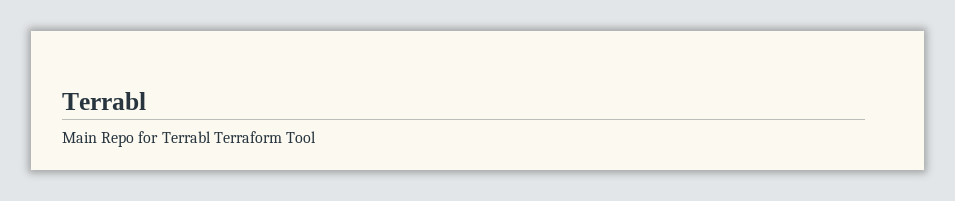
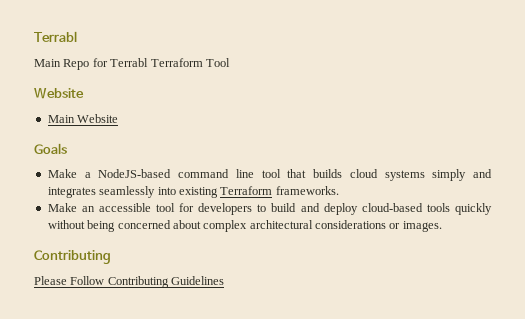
  Main Repo for Terrabl Terraform Tool
+ Website
+ Main Website
+ Goals
+ Make a NodeJS-based command line tool that builds cloud systems simply and integrates seamlessly into existing Terraform frameworks.
+ Make an accessible tool for developers to build and deploy cloud-based tools quickly without being concerned about complex architectural considerations or images.
+ Contributing
+ Please Follow Contributing Guidelines

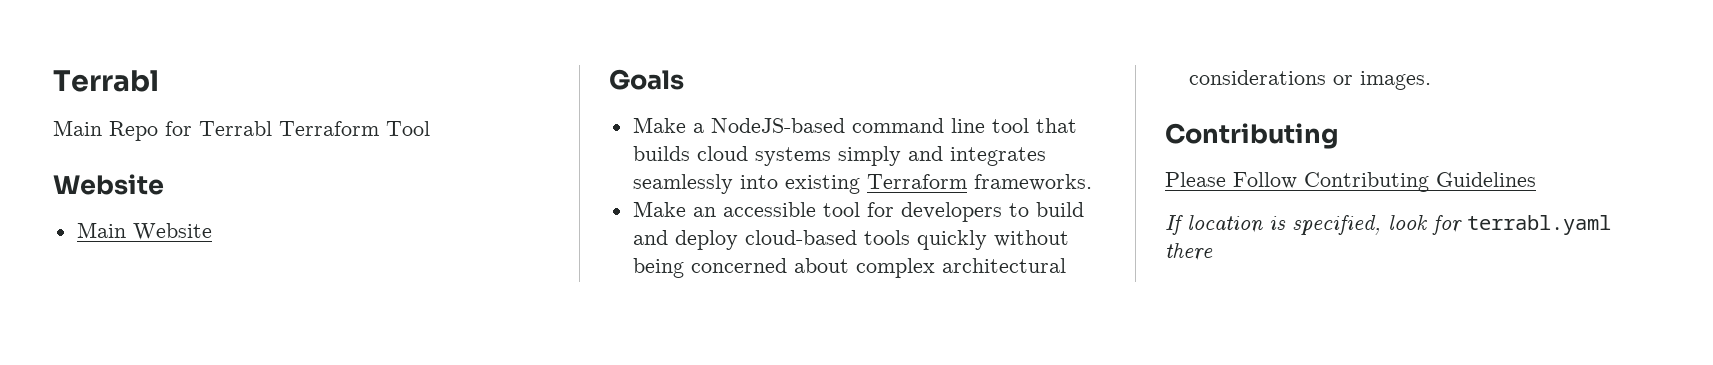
+ If location is specified, look for terrabl.yaml there

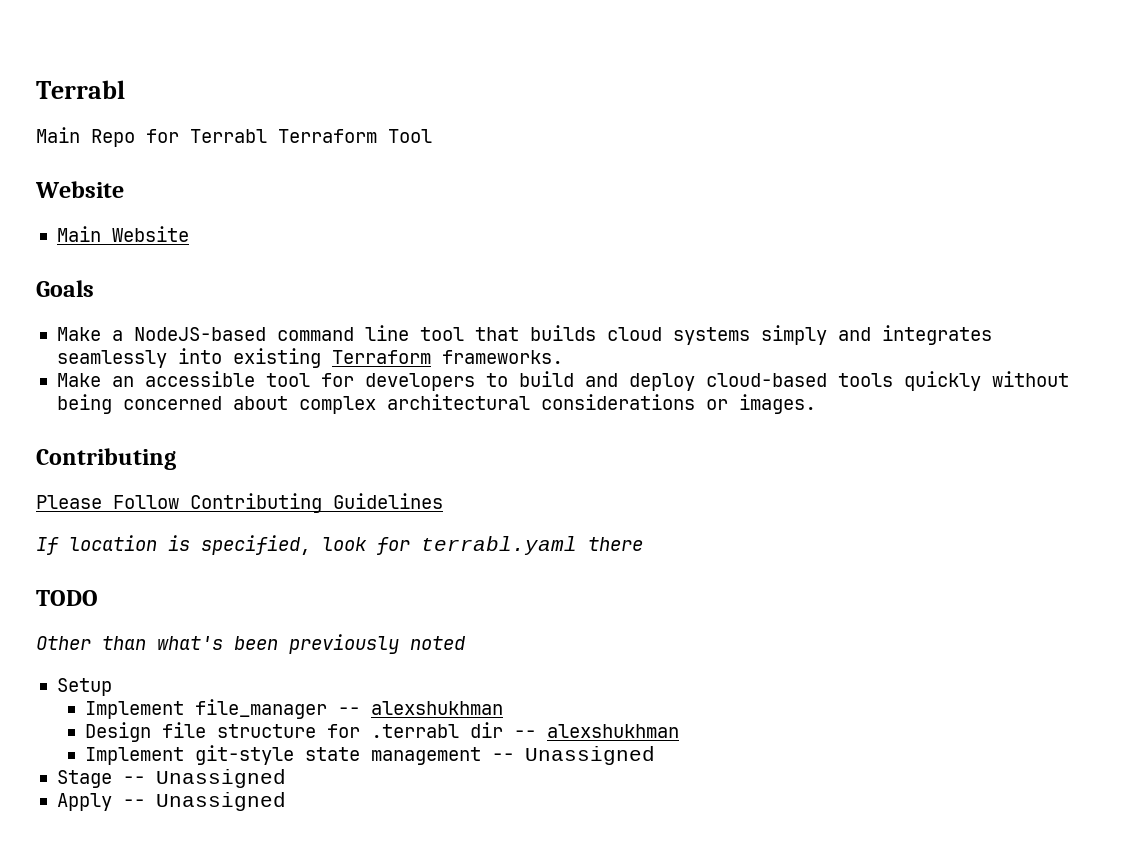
+ TODO
+ Other than what's been previously noted
+ Setup
+ Implement file_manager -- alexshukhman
+ Design file structure for .terrabl dir -- alexshukhman
+ Implement git-style state management -- Unassigned
+ Stage -- Unassigned
+ Apply -- Unassigned

